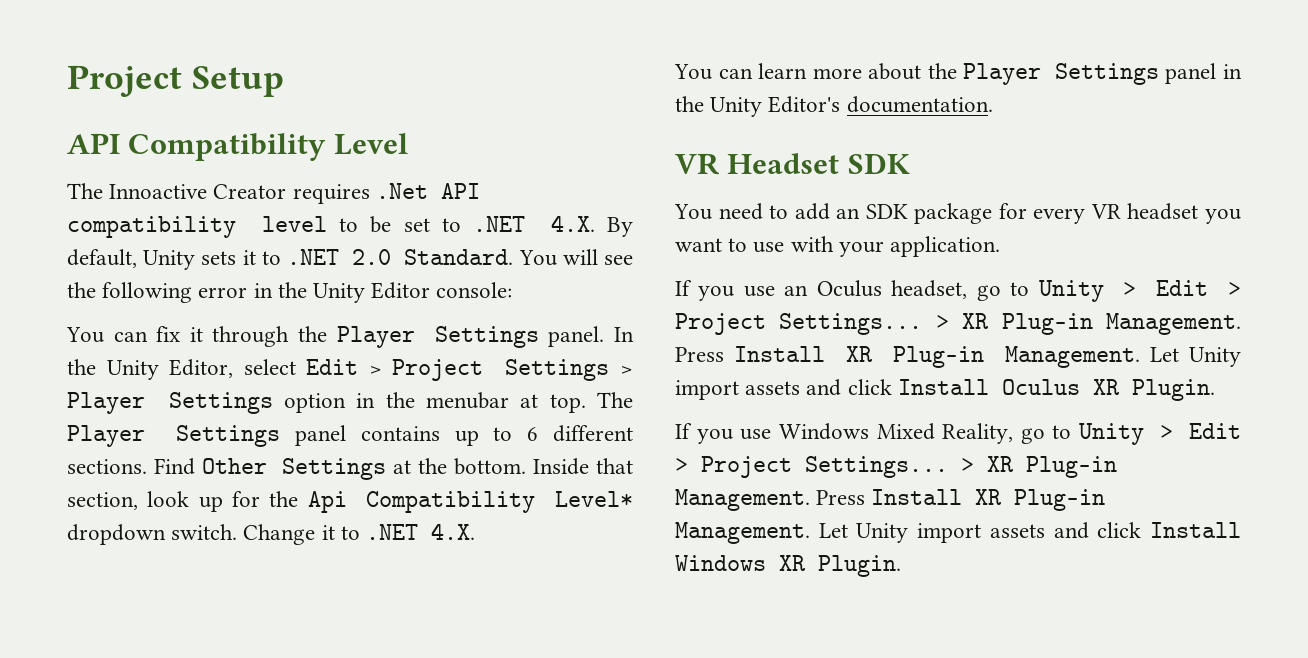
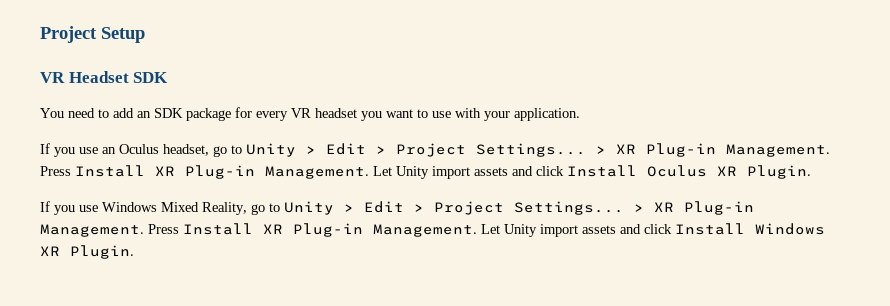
- API Compatibility Level
- The Innoactive Creator requires .Net API compatibility level to be set to .NET 4.X. By default, Unity sets it to .NET 2.0 Standard. You will see the following error in the Unity Editor console:
- You can fix it through the Player Settings panel. In the Unity Editor, select Edit > Project Settings > Player Settings option in the menubar at top. The Player Settings panel contains up to 6 different sections. Find Other Settings at the bottom. Inside that section, look up for the Api Compatibility Level* dropdown switch. Change it to .NET 4.X.
- You can learn more about the Player Settings panel in the Unity Editor's documentation.

